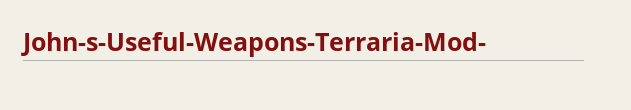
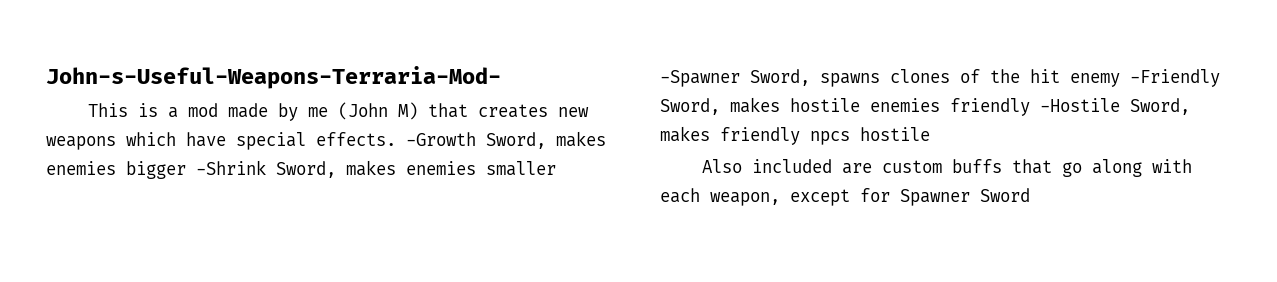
+ This is a mod made by me (John M) that creates new weapons which have special effects. -Growth Sword, makes enemies bigger -Shrink Sword, makes enemies smaller -Spawner Sword, spawns clones of the hit enemy -Friendly Sword, makes hostile enemies friendly -Hostile Sword, makes friendly npcs hostile
+ Also included are custom buffs that go along with each weapon, except for Spawner Sword

